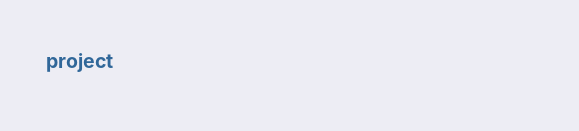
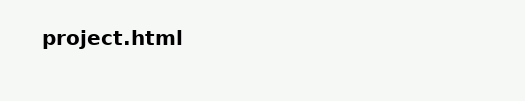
- project
+ project.html

